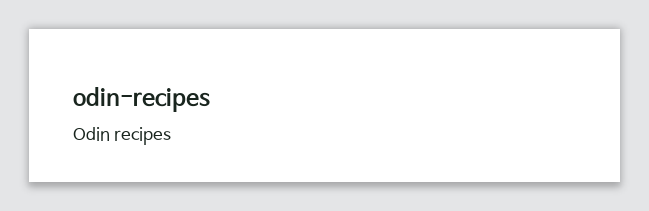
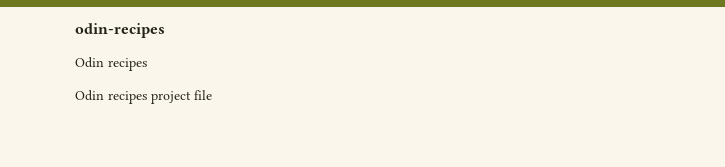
+ Odin recipes project file

